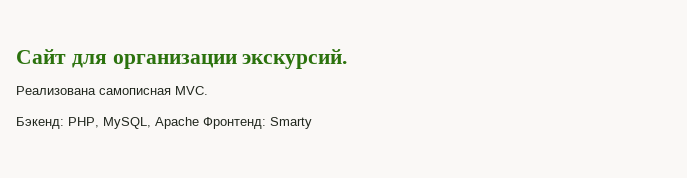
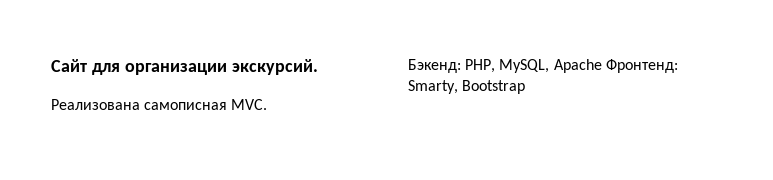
- Бэкенд: PHP, MySQL, Apache Фронтенд: Smarty
+ Бэкенд: PHP, MySQL, Apache Фронтенд: Smarty, Bootstrap

